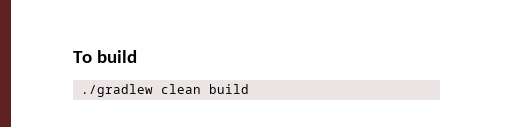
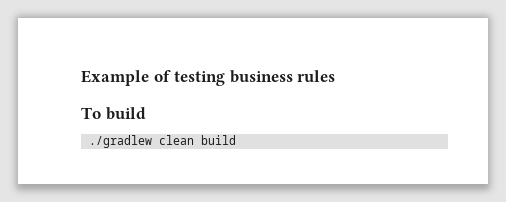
+ Example of testing business rules

